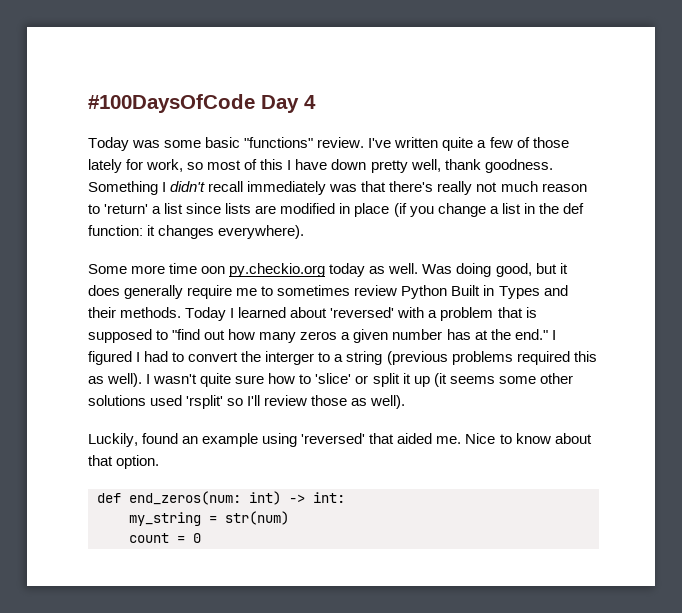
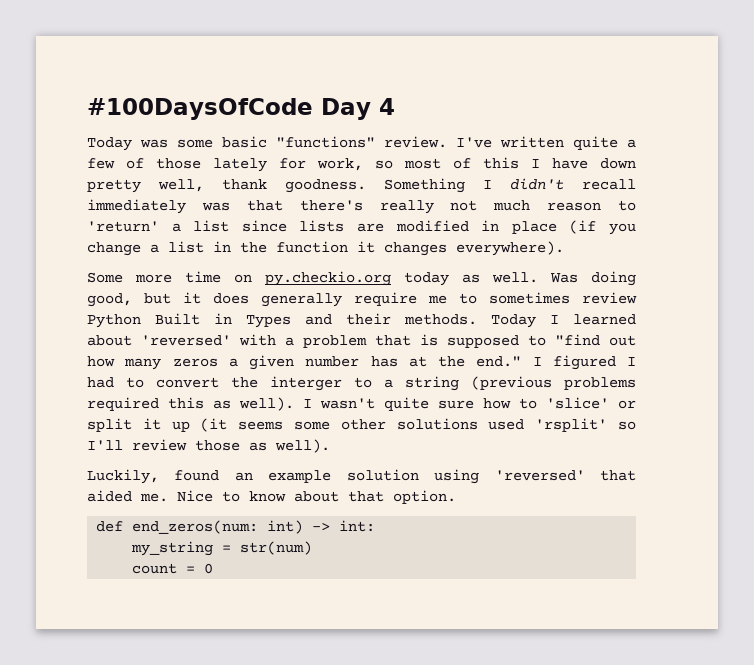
- Something I didn't recall immediately was that there's really not much reason to 'return' a list since lists are modified in place (if you change a list in the def function: it changes everywhere).
+ Something I didn't recall immediately was that there's really not much reason to 'return' a list since lists are modified in place (if you change a list in the function it changes everywhere).
- Some more time oon py.checkio.org today as well.
+ Some more time on py.checkio.org today as well.
- Luckily, found an example using 'reversed' that aided me.
+ Luckily, found an example solution using 'reversed' that aided me.

